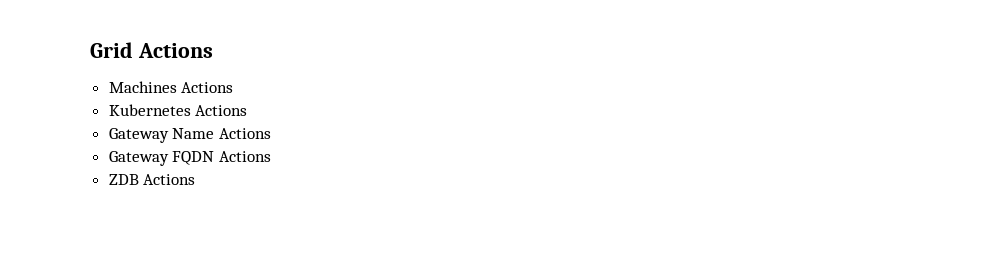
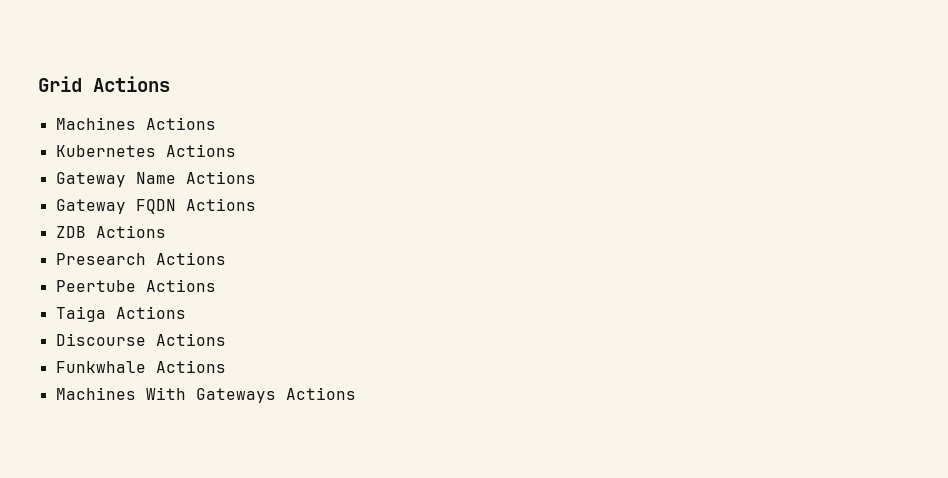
+ Presearch Actions
+ Peertube Actions
+ Taiga Actions
+ Discourse Actions
+ Funkwhale Actions
+ Machines With Gateways Actions

